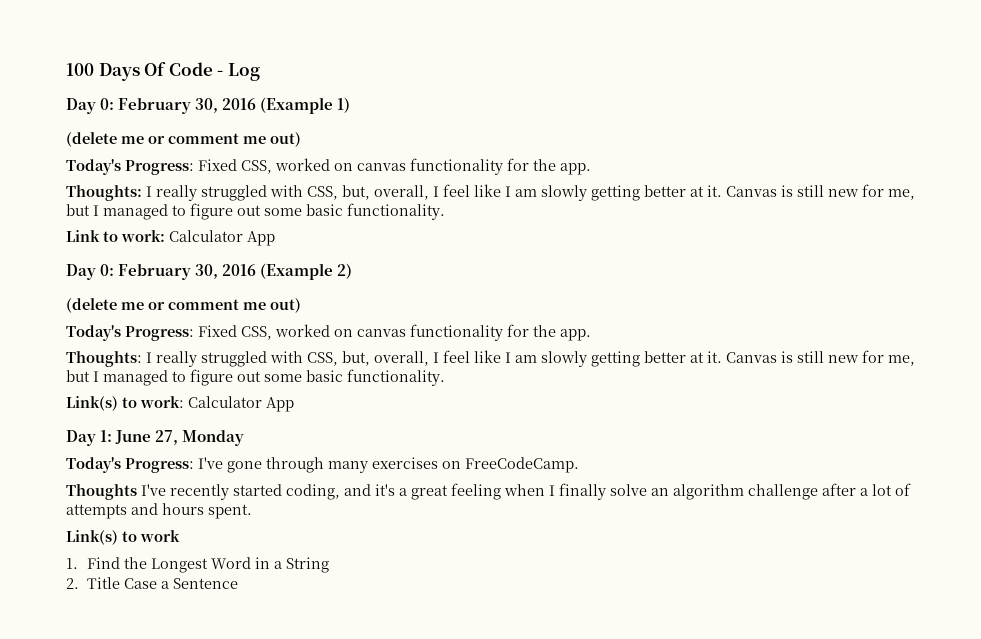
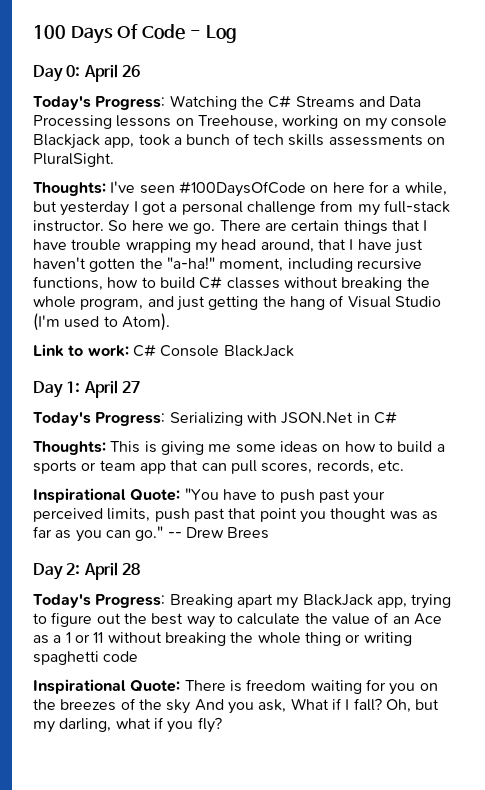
- Day 0: February 30, 2016 (Example 1)
- (delete me or comment me out)
- Today's Progress: Fixed CSS, worked on canvas functionality for the app.
- Thoughts: I really struggled with CSS, but, overall, I feel like I am slowly getting better at it. Canvas is still new for me, but I managed to figure out some basic functionality.
- Link to work: Calculator App
- Day 0: February 30, 2016 (Example 2)
- (delete me or comment me out)
- Today's Progress: Fixed CSS, worked on canvas functionality for the app.
- Thoughts: I really struggled with CSS, but, overall, I feel like I am slowly getting better at it. Canvas is still new for me, but I managed to figure out some basic functionality.
- Link(s) to work: Calculator App
- Day 1: June 27, Monday
- Today's Progress: I've gone through many exercises on FreeCodeCamp.
- Thoughts I've recently started coding, and it's a great feeling when I finally solve an algorithm challenge after a lot of attempts and hours spent.
- Link(s) to work
- 1. Find the Longest Word in a String
- 2. Title Case a Sentence
+ Day 0: April 26
+ Today's Progress: Watching the C# Streams and Data Processing lessons on Treehouse, working on my console Blackjack app, took a bunch of tech skills assessments on PluralSight.
+ Thoughts: I've seen #100DaysOfCode on here for a while, but yesterday I got a personal challenge from my full-stack instructor. So here we go. There are certain things that I have trouble wrapping my head around, that I have just haven't gotten the "a-ha!" moment, including recursive functions, how to build C# classes without breaking the whole program, and just getting the hang of Visual Studio (I'm used to Atom).
+ Link to work: C# Console BlackJack
+ Day 1: April 27
+ Today's Progress: Serializing with JSON.Net in C#
+ Thoughts: This is giving me some ideas on how to build a sports or team app that can pull scores, records, etc.
+ Inspirational Quote: "You have to push past your perceived limits, push past that point you thought was as far as you can go." -- Drew Brees
+ Day 2: April 28
+ Today's Progress: Breaking apart my BlackJack app, trying to figure out the best way to calculate the value of an Ace as a 1 or 11 without breaking the whole thing or writing spaghetti code
+ Inspirational Quote: There is freedom waiting for you on the breezes of the sky And you ask, What if I fall? Oh, but my darling, what if you fly?

